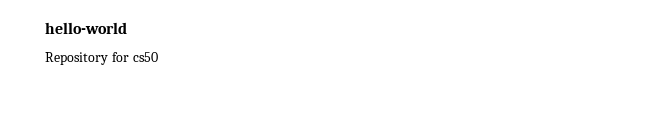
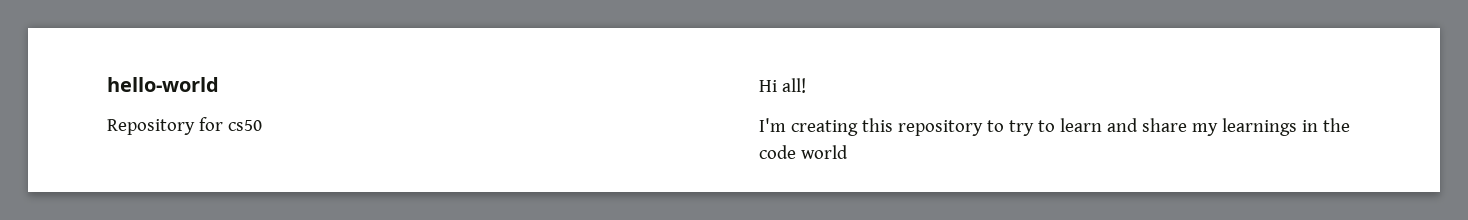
+ Hi all!
+ I'm creating this repository to try to learn and share my learnings in the code world

